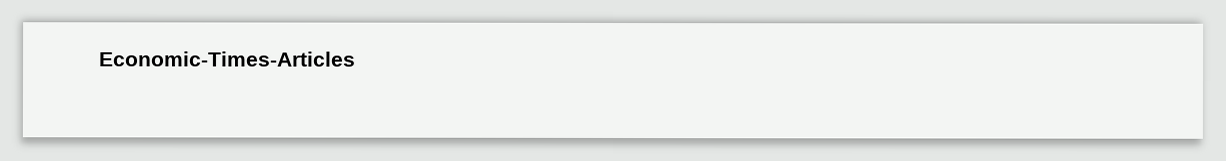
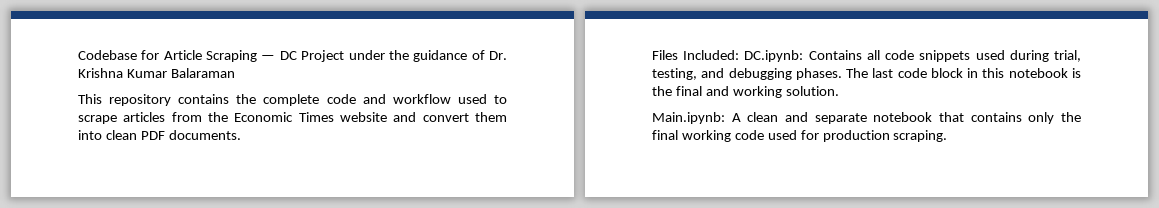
- Economic-Times-Articles
+ Codebase for Article Scraping — DC Project under the guidance of Dr. Krishna Kumar Balaraman
+ This repository contains the complete code and workflow used to scrape articles from the Economic Times website and convert them into clean PDF documents.
+ Files Included: DC.ipynb: Contains all code snippets used during trial, testing, and debugging phases. The last code block in this notebook is the final and working solution.
+ Main.ipynb: A clean and separate notebook that contains only the final working code used for production scraping.

